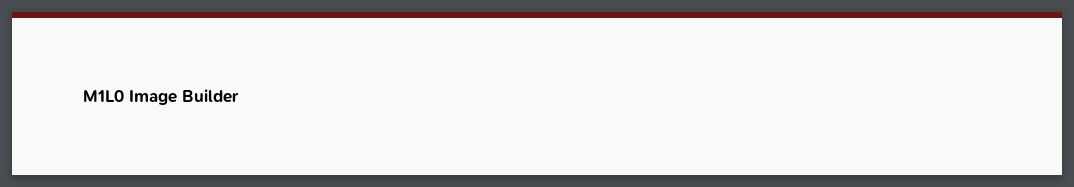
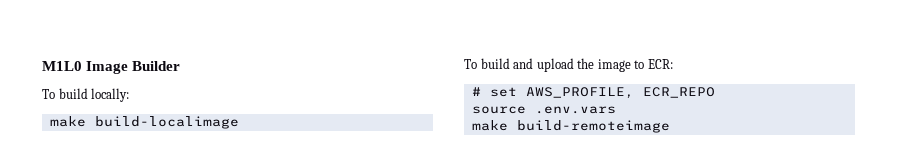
+ To build locally:
+ make build-localimage
+ To build and upload the image to ECR:
+ # set AWS_PROFILE, ECR_REPO
+ source .env.vars
+ make build-remoteimage

